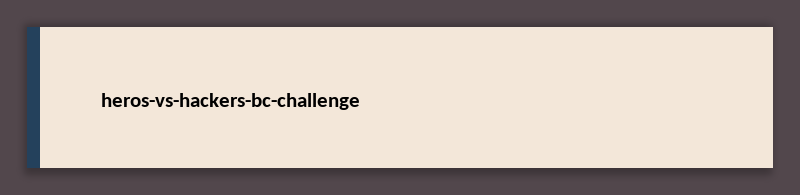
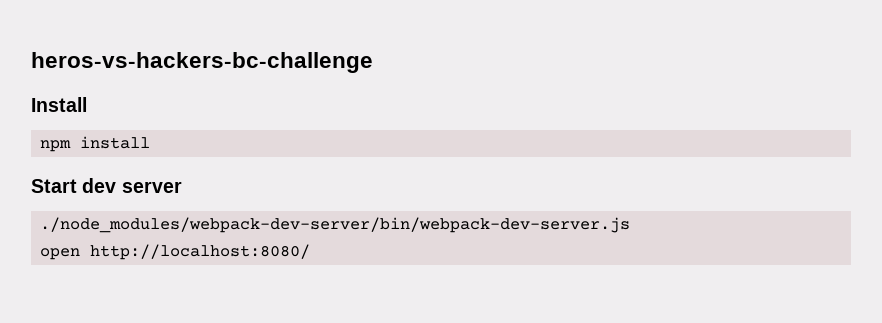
+ Install
+ npm install
+ Start dev server
+ ./node_modules/webpack-dev-server/bin/webpack-dev-server.js
+ open http://localhost:8080/

